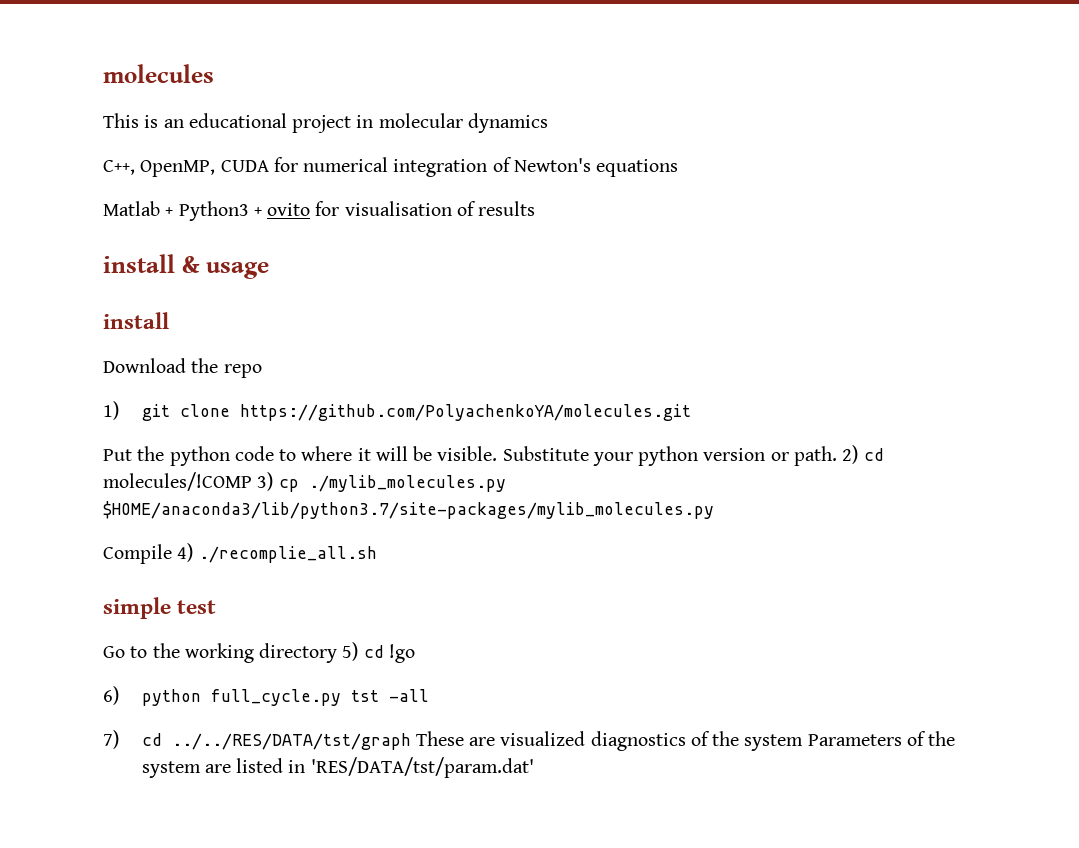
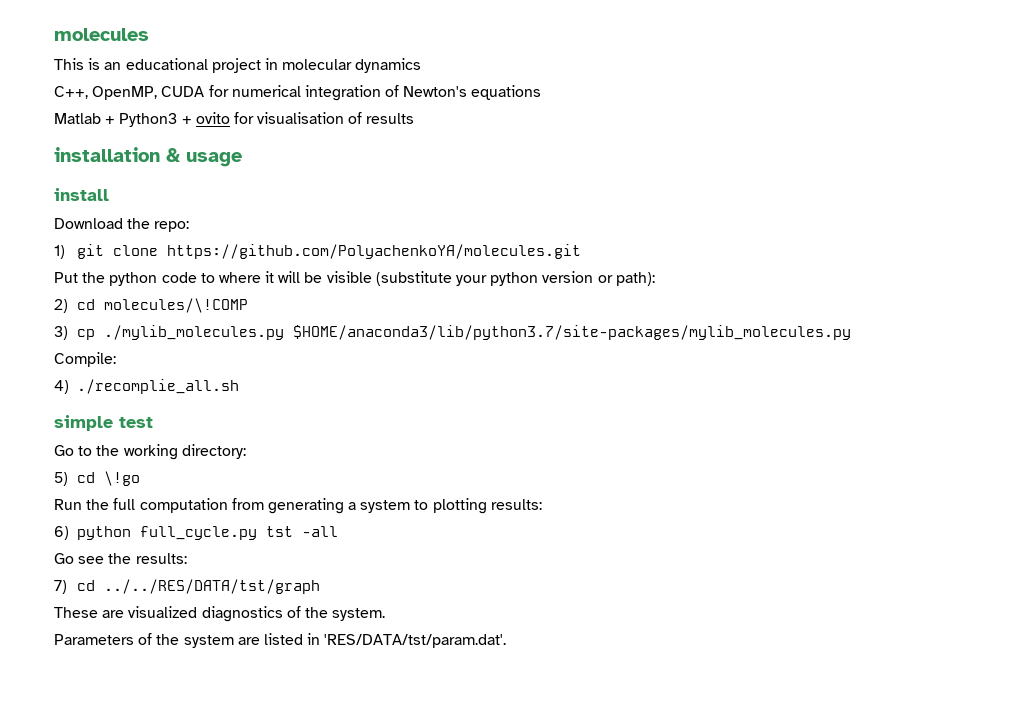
- install & usage
+ installation & usage
- Download the repo
+ Download the repo:
- Put the python code to where it will be visible. Substitute your python version or path. 2) cd molecules/!COMP 3) cp ./mylib_molecules.py $HOME/anaconda3/lib/python3.7/site-packages/mylib_molecules.py
+ Put the python code to where it will be visible (substitute your python version or path):
+ 2) cd molecules/\!COMP
+ 3) cp ./mylib_molecules.py $HOME/anaconda3/lib/python3.7/site-packages/mylib_molecules.py
- Compile 4) ./recomplie_all.sh
+ Compile:
+ 4) ./recomplie_all.sh
- Go to the working directory 5) cd !go
+ Go to the working directory:
+ 5) cd \!go
+ Run the full computation from generating a system to plotting results:
+ Go see the results:
- 7) cd ../../RES/DATA/tst/graph These are visualized diagnostics of the system Parameters of the system are listed in 'RES/DATA/tst/param.dat'
+ 7) cd ../../RES/DATA/tst/graph
+ These are visualized diagnostics of the system.
+ Parameters of the system are listed in 'RES/DATA/tst/param.dat'.

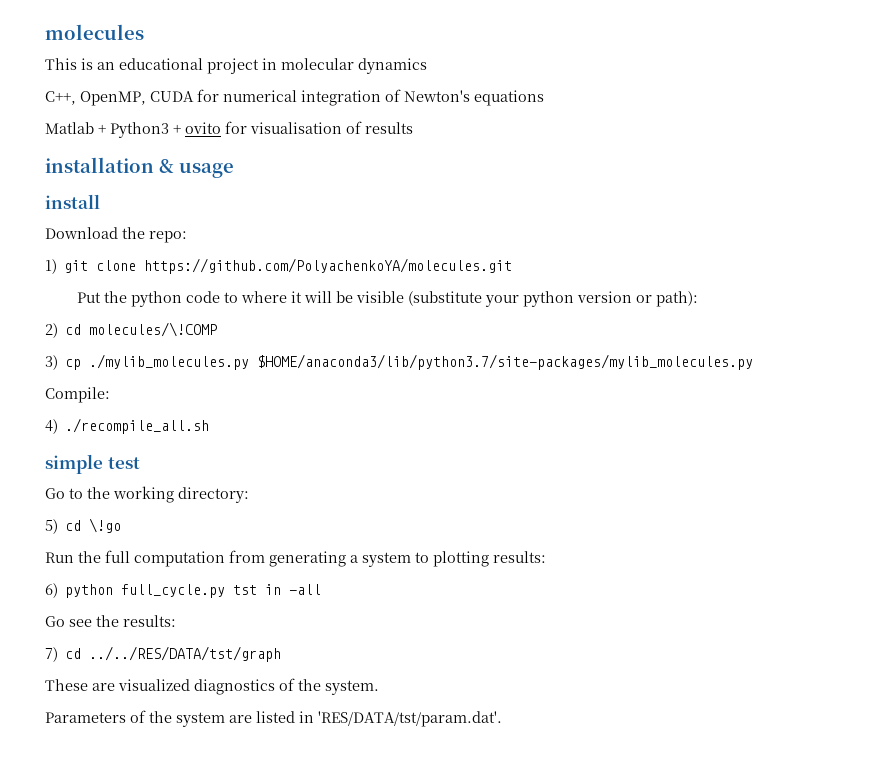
- 4) ./recomplie_all.sh
+ 4) ./recompile_all.sh
- 6) python full_cycle.py tst -all
+ 6) python full_cycle.py tst in -all

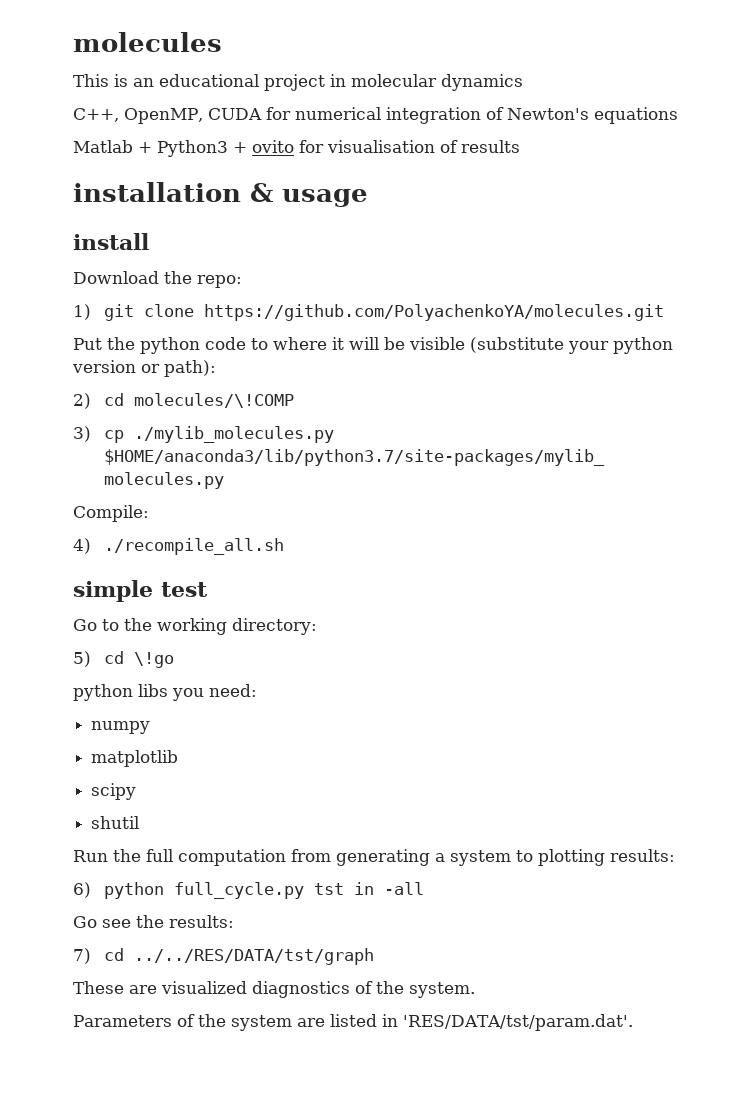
+ python libs you need:
+ numpy
+ matplotlib
+ scipy
+ shutil

